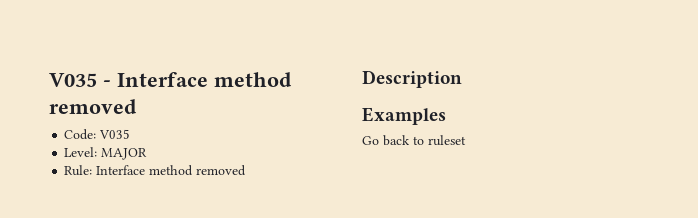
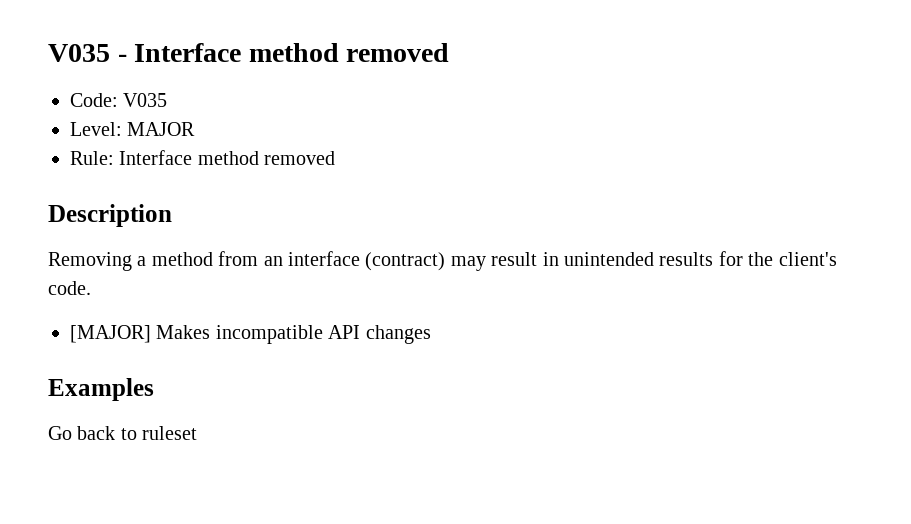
+ Removing a method from an interface (contract) may result in unintended results for the client's code.
+ [MAJOR] Makes incompatible API changes

